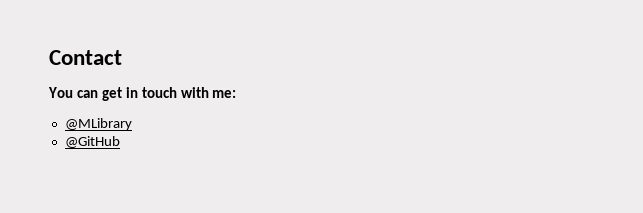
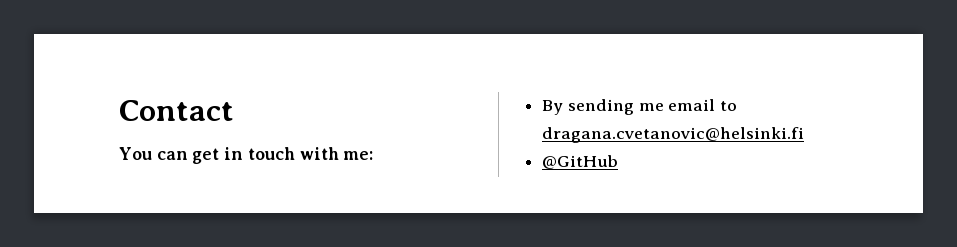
- @MLibrary
+ By sending me email to dragana.cvetanovic@helsinki.fi

